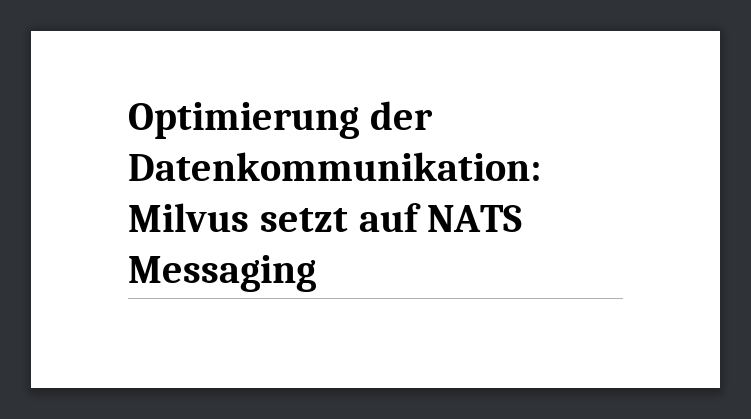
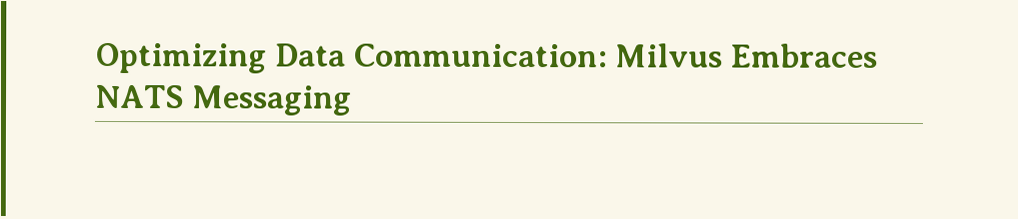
- Optimierung der Datenkommunikation: Milvus setzt auf NATS Messaging
+ Optimizing Data Communication: Milvus Embraces NATS Messaging

